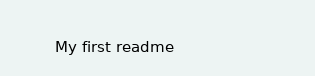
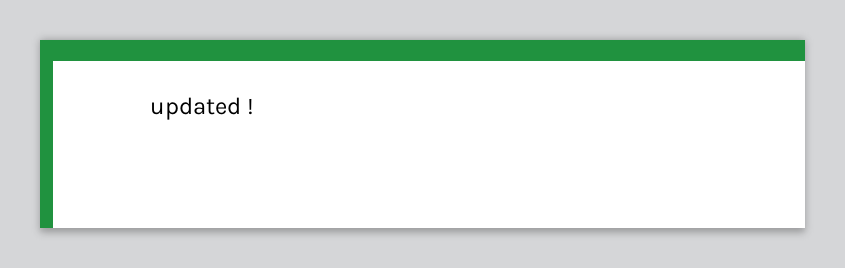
- My first readme
+ updated !

